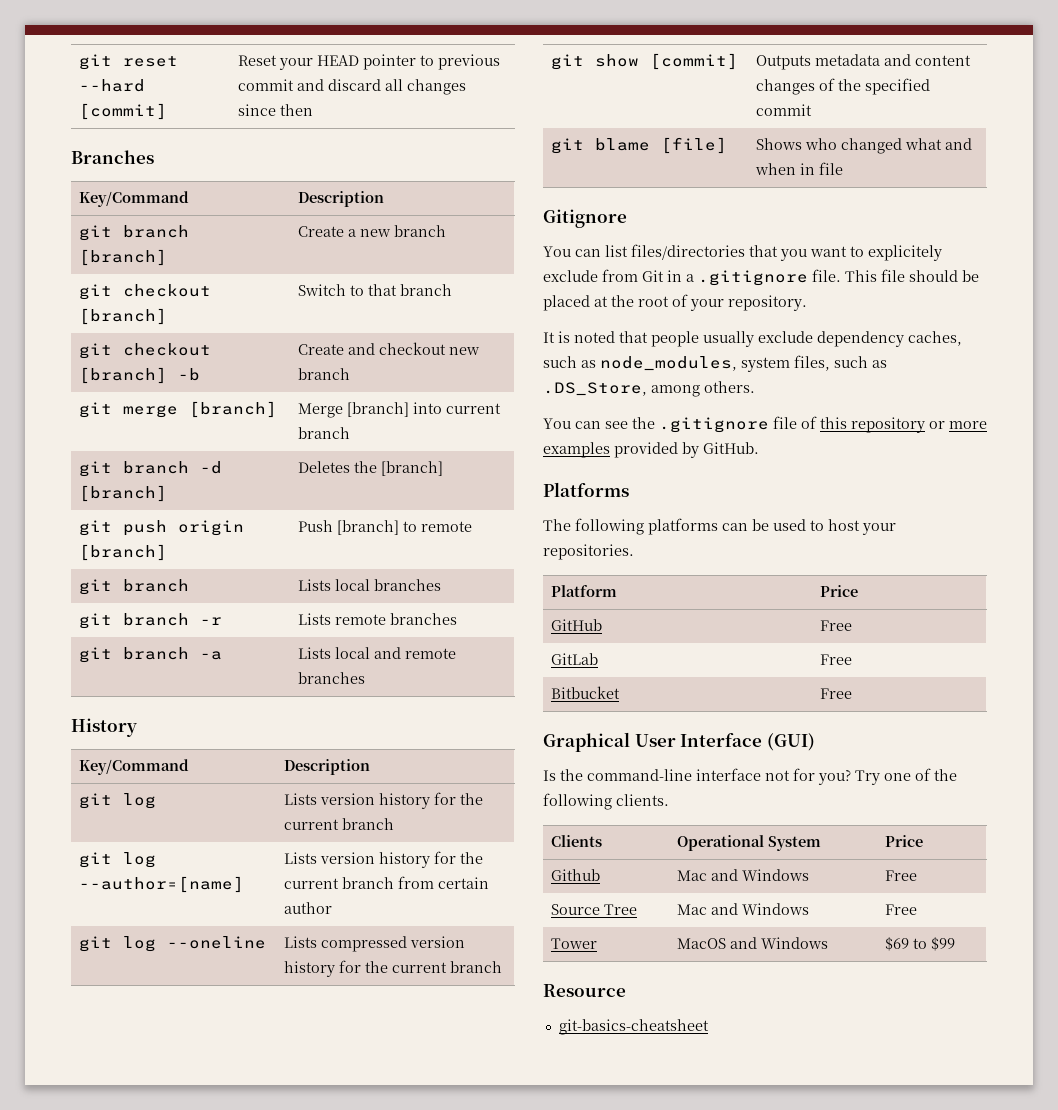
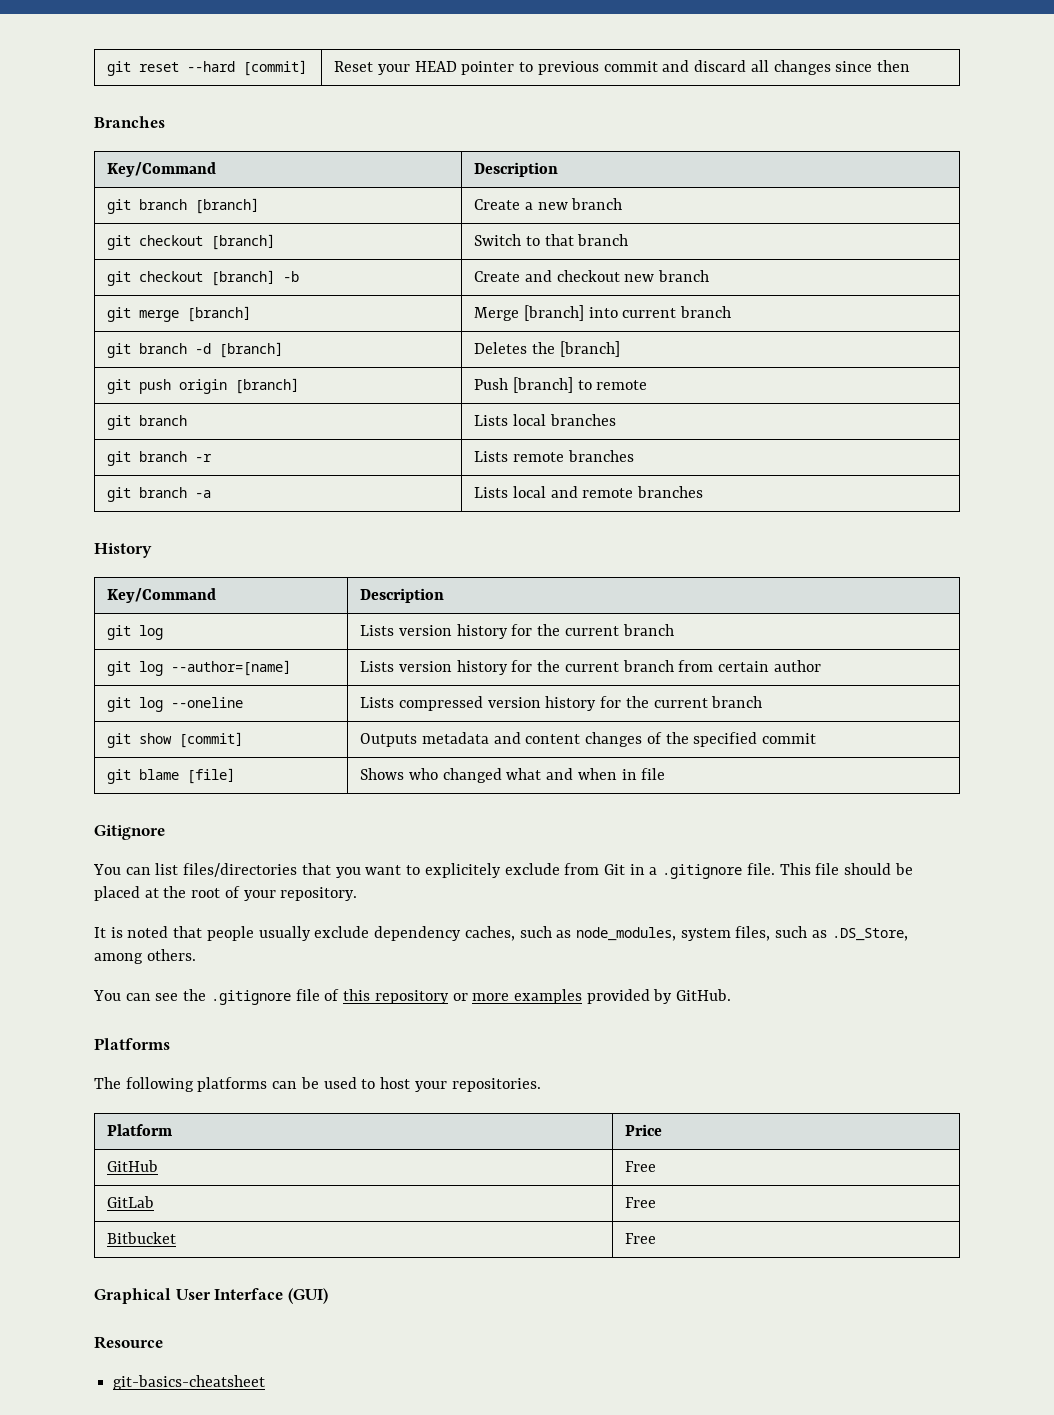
- Is the command-line interface not for you? Try one of the following clients.
- Clients | Operational System | Price
- Github | Mac and Windows | Free
- Source Tree | Mac and Windows | Free
- Tower | MacOS and Windows | $69 to $99

